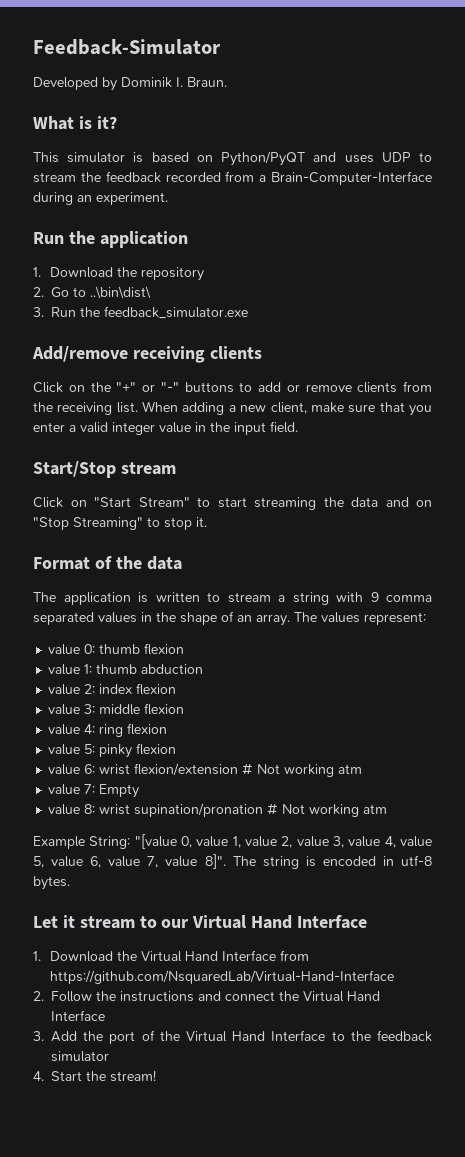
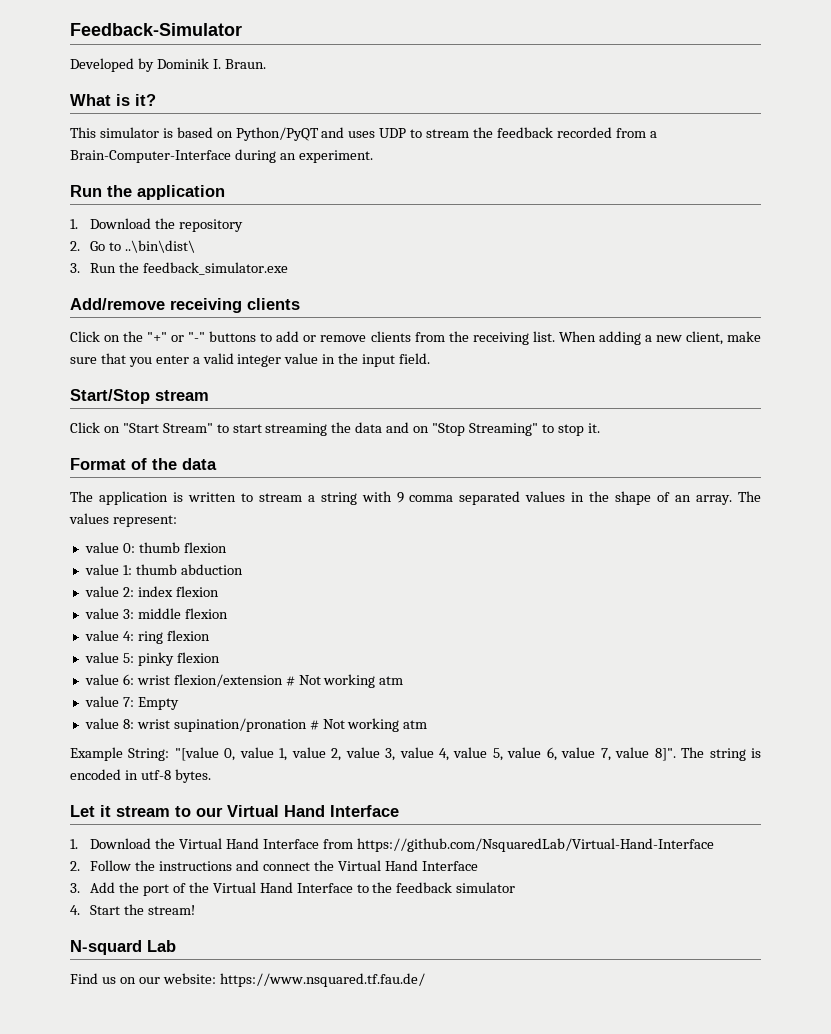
+ N-squard Lab
+ Find us on our website: https://www.nsquared.tf.fau.de/

